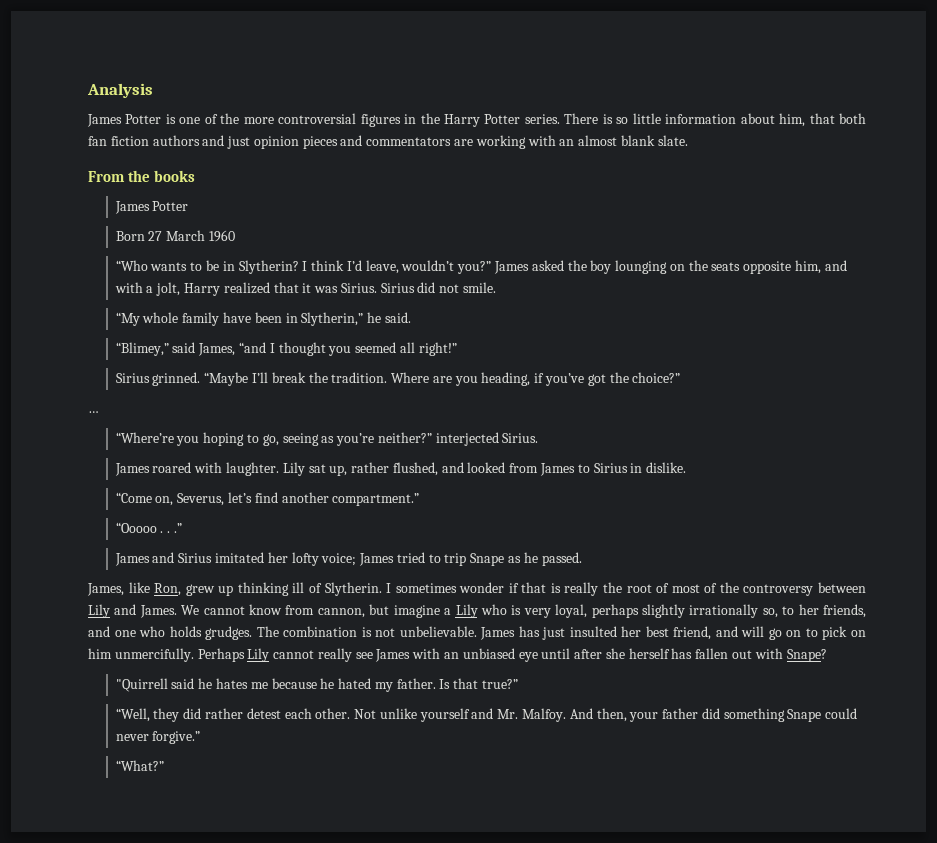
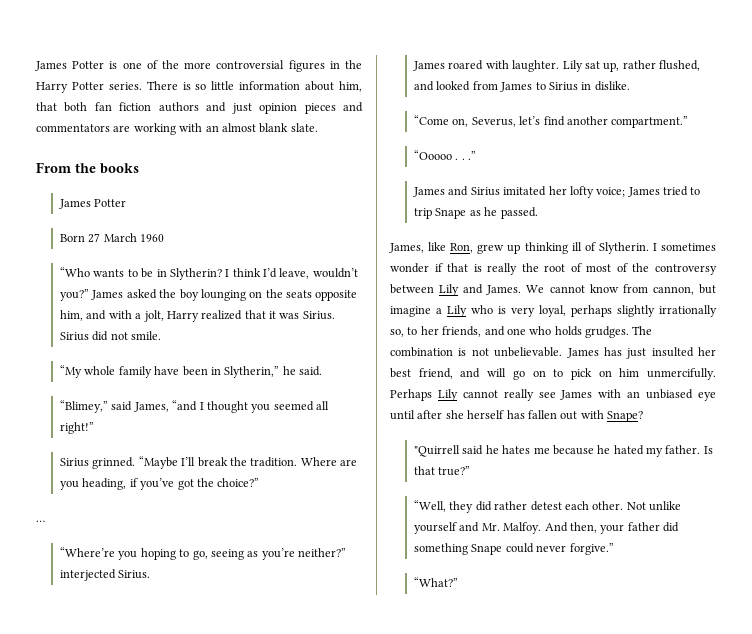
- Analysis

